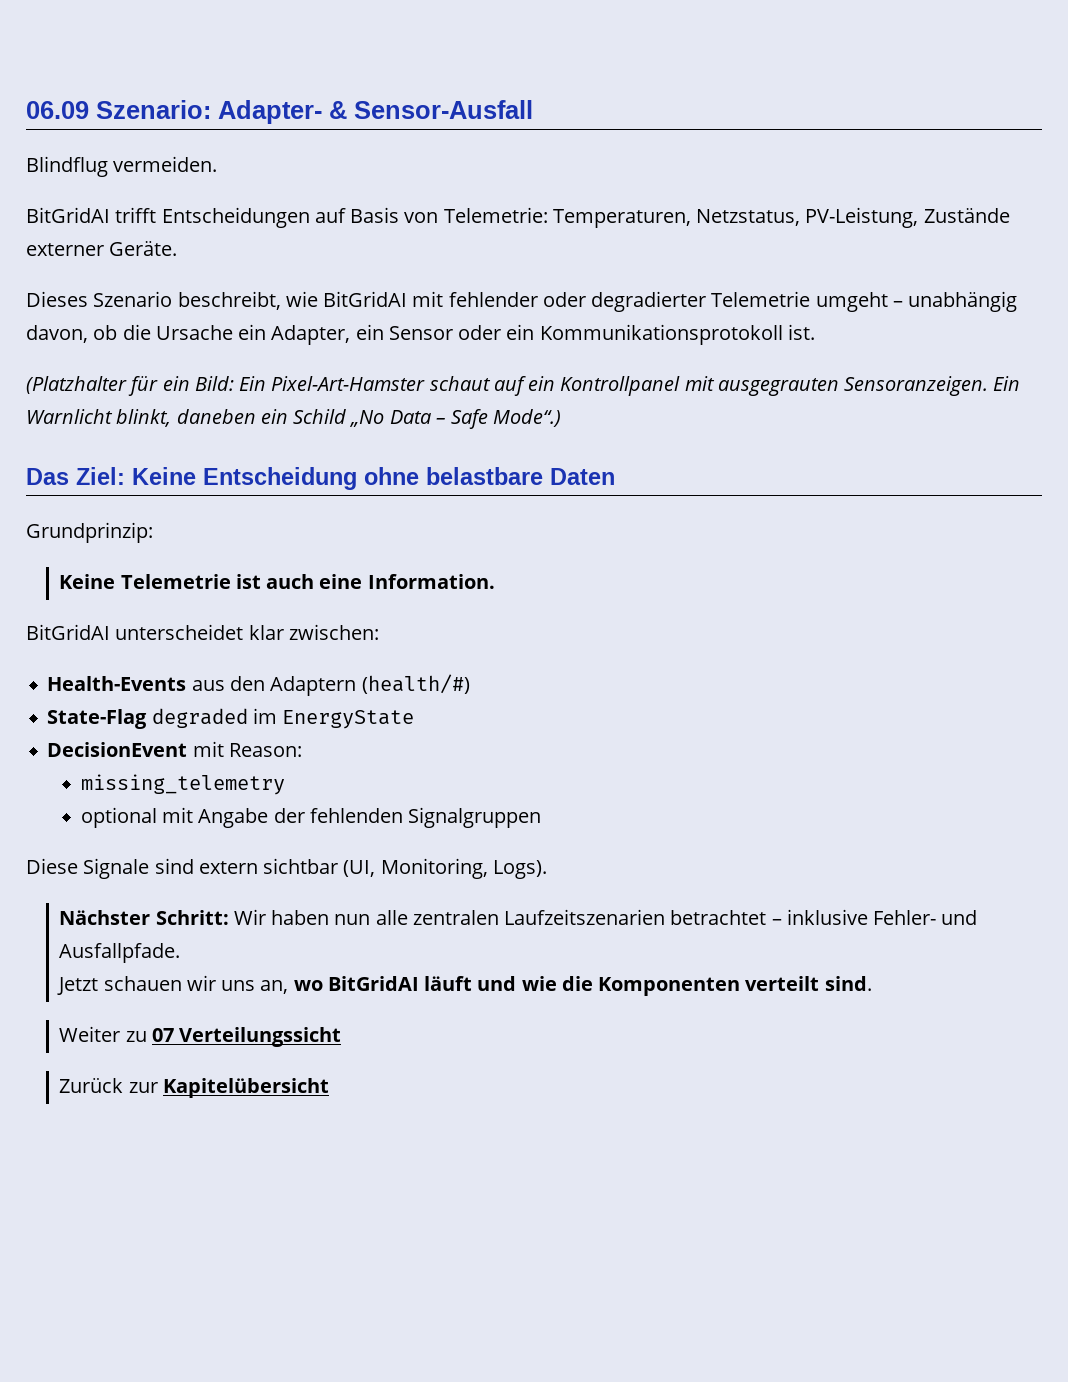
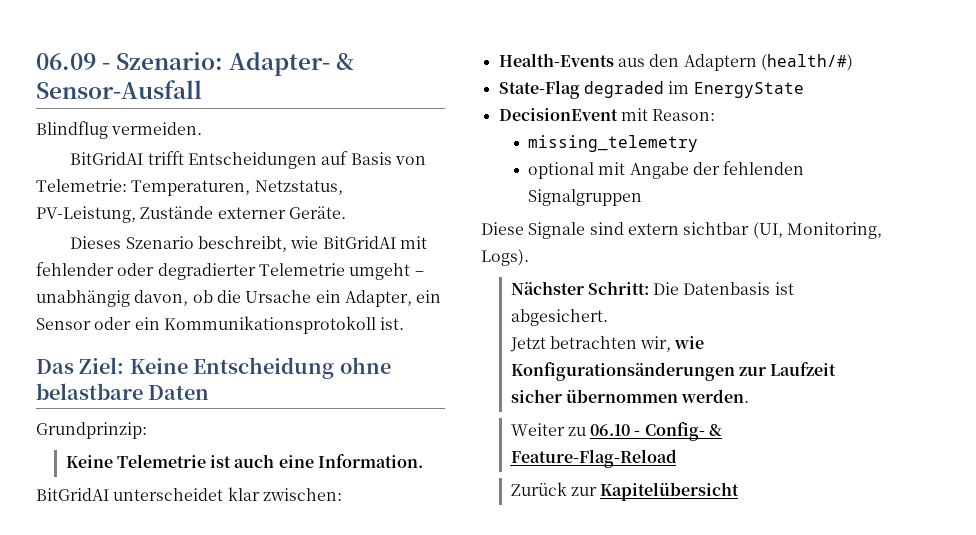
- 06.09 Szenario: Adapter- & Sensor-Ausfall
+ 06.09 - Szenario: Adapter- & Sensor-Ausfall
- (Platzhalter für ein Bild: Ein Pixel-Art-Hamster schaut auf ein Kontrollpanel mit ausgegrauten Sensoranzeigen. Ein Warnlicht blinkt, daneben ein Schild „No Data – Safe Mode“.)
- Nächster Schritt: Wir haben nun alle zentralen Laufzeitszenarien betrachtet – inklusive Fehler- und Ausfallpfade.
- Jetzt schauen wir uns an, wo BitGridAI läuft und wie die Komponenten verteilt sind.
- Weiter zu 07 Verteilungssicht
+ Nächster Schritt: Die Datenbasis ist abgesichert.
+ Jetzt betrachten wir, wie Konfigurationsänderungen zur Laufzeit sicher übernommen werden.
+ Weiter zu 06.10 - Config- & Feature-Flag-Reload

